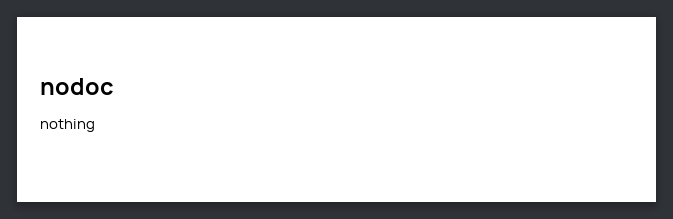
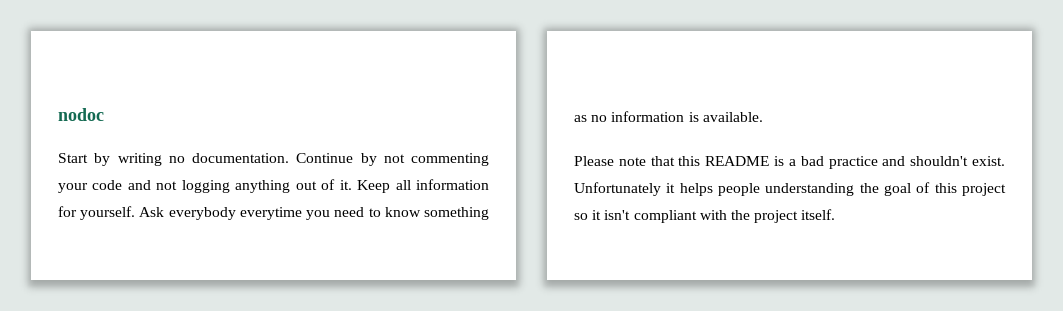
- nothing
+ Start by writing no documentation. Continue by not commenting your code and not logging anything out of it. Keep all information for yourself. Ask everybody everytime you need to know something as no information is available.
+ Please note that this README is a bad practice and shouldn't exist. Unfortunately it helps people understanding the goal of this project so it isn't compliant with the project itself.

